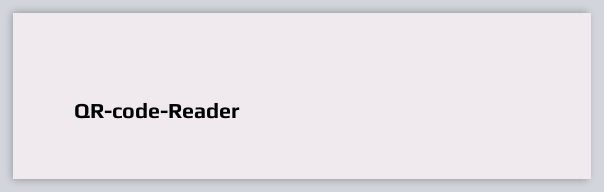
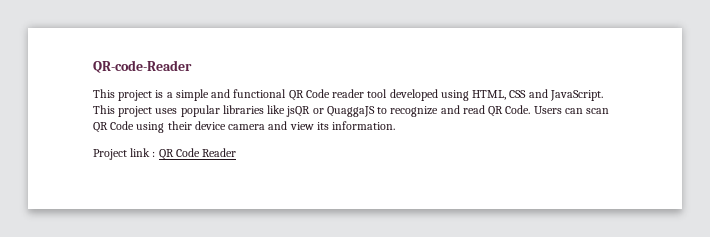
+ This project is a simple and functional QR Code reader tool developed using HTML, CSS and JavaScript. This project uses popular libraries like jsQR or QuaggaJS to recognize and read QR Code. Users can scan QR Code using their device camera and view its information.
+ Project link : QR Code Reader

